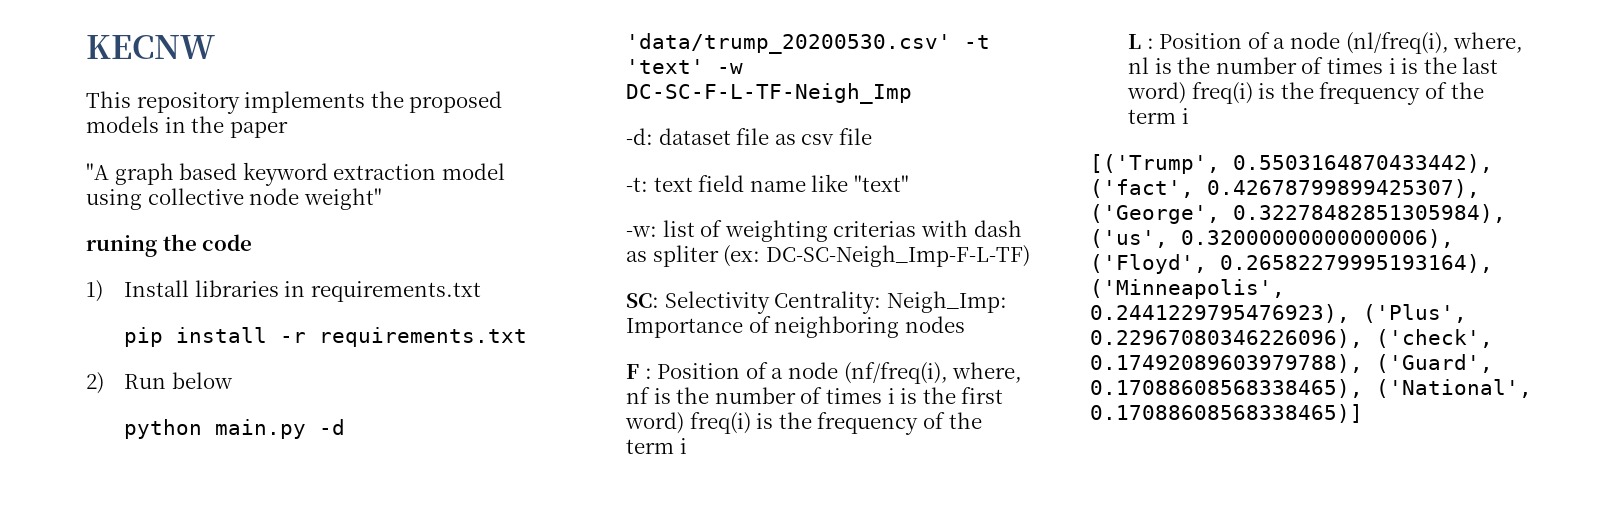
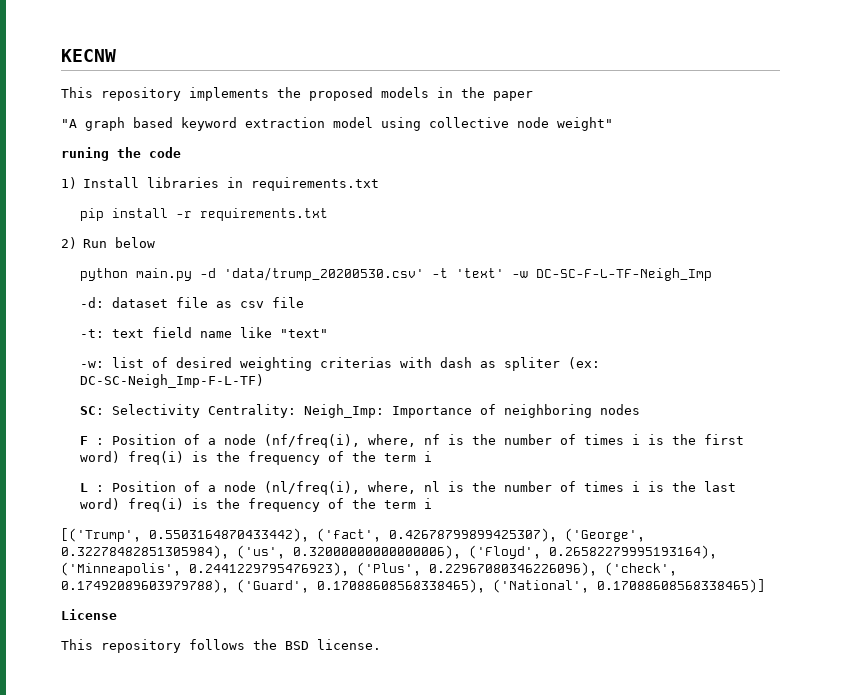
- -w: list of weighting criterias with dash as spliter (ex: DC-SC-Neigh_Imp-F-L-TF)
+ -w: list of desired weighting criterias with dash as spliter (ex: DC-SC-Neigh_Imp-F-L-TF)
+ License
+ This repository follows the BSD license.

